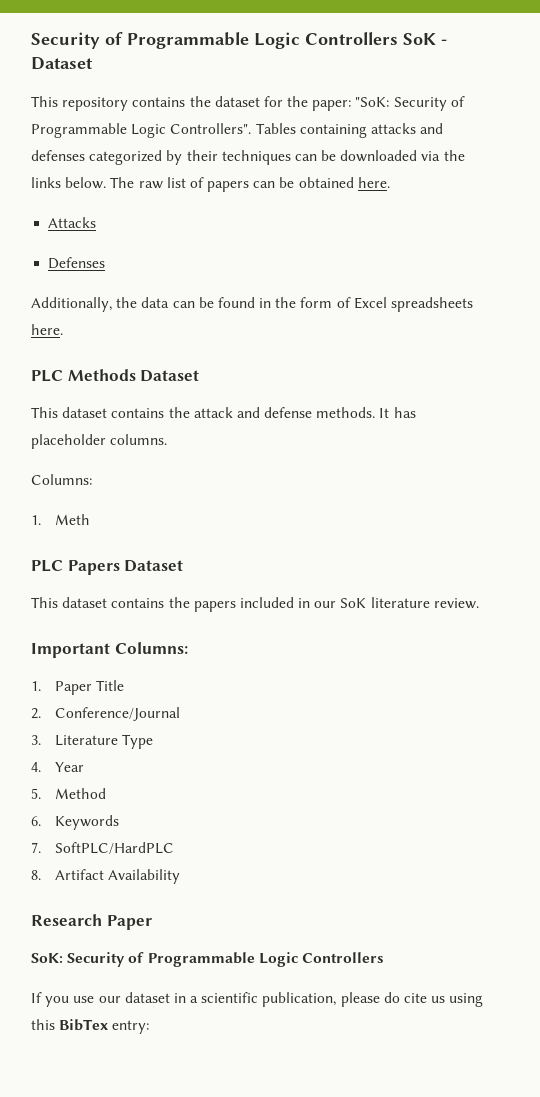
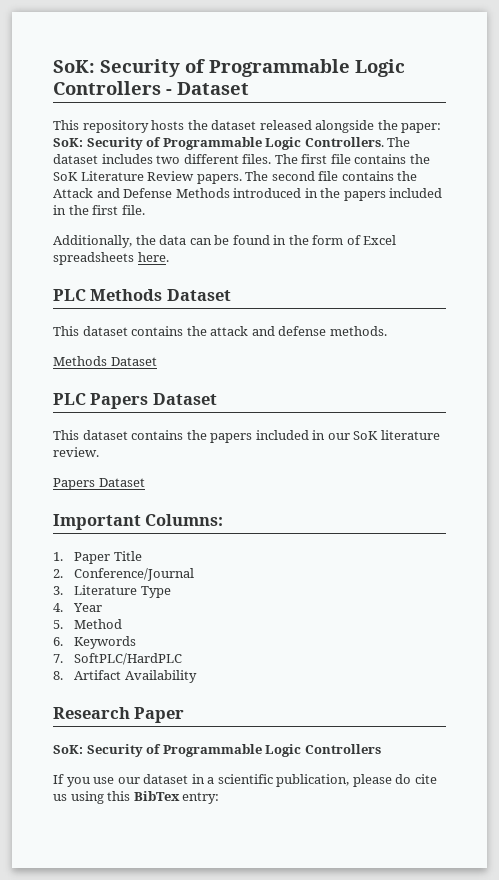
- Security of Programmable Logic Controllers SoK - Dataset
+ SoK: Security of Programmable Logic Controllers - Dataset
- This repository contains the dataset for the paper: "SoK: Security of Programmable Logic Controllers". Tables containing attacks and defenses categorized by their techniques can be downloaded via the links below. The raw list of papers can be obtained here.
- Attacks
- Defenses
+ This repository hosts the dataset released alongside the paper: SoK: Security of Programmable Logic Controllers. The dataset includes two different files. The first file contains the SoK Literature Review papers. The second file contains the Attack and Defense Methods introduced in the papers included in the first file.
- This dataset contains the attack and defense methods. It has placeholder columns.
- Columns:
- 1. Meth
+ This dataset contains the attack and defense methods.
+ Methods Dataset
  This dataset contains the papers included in our SoK literature review.
+ Papers Dataset

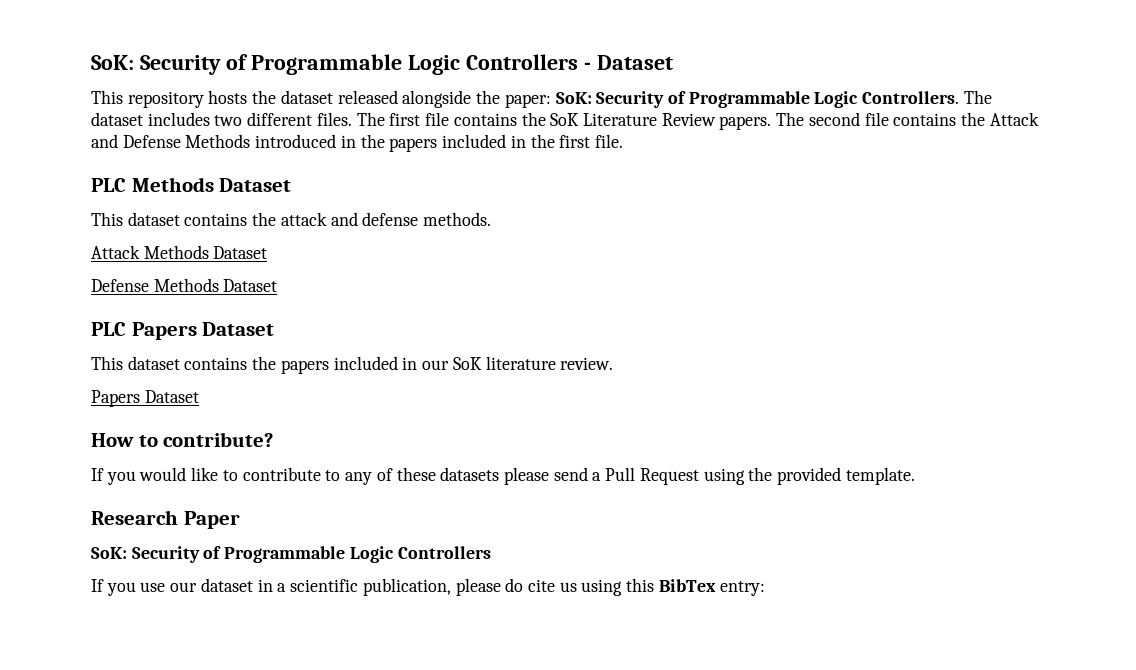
- Additionally, the data can be found in the form of Excel spreadsheets here.
  This dataset contains the attack and defense methods.
- Methods Dataset
+ Attack Methods Dataset
+ Defense Methods Dataset
- Important Columns:
- 1. Paper Title
- 2. Conference/Journal
- 3. Literature Type
- 4. Year
- 5. Method
- 6. Keywords
- 7. SoftPLC/HardPLC
- 8. Artifact Availability
+ How to contribute?
+ If you would like to contribute to any of these datasets please send a Pull Request using the provided template.

